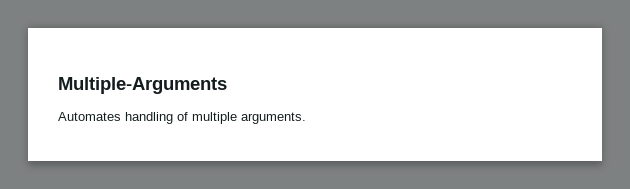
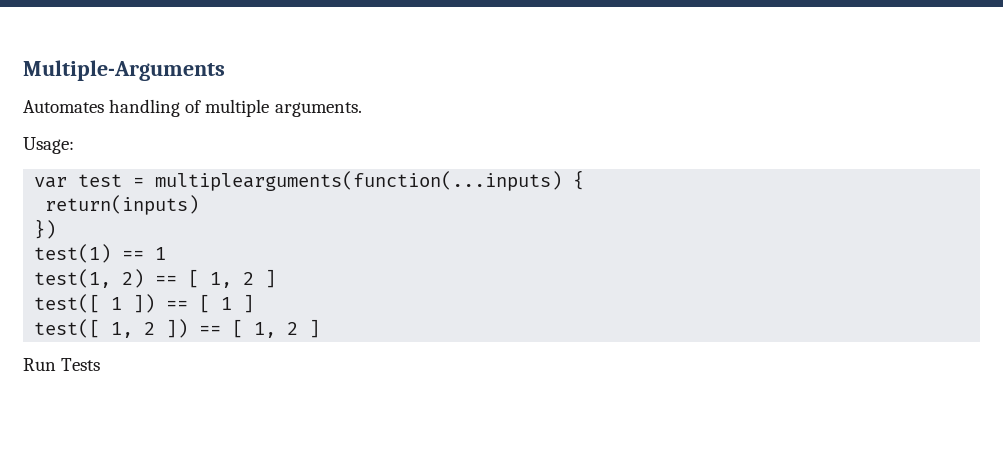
+ Usage:
+ var test = multiplearguments(function(...inputs) {
+ return(inputs)
+ })
+ test(1) == 1
+ test(1, 2) == [ 1, 2 ]
+ test([ 1 ]) == [ 1 ]
+ test([ 1, 2 ]) == [ 1, 2 ]
+ Run Tests

